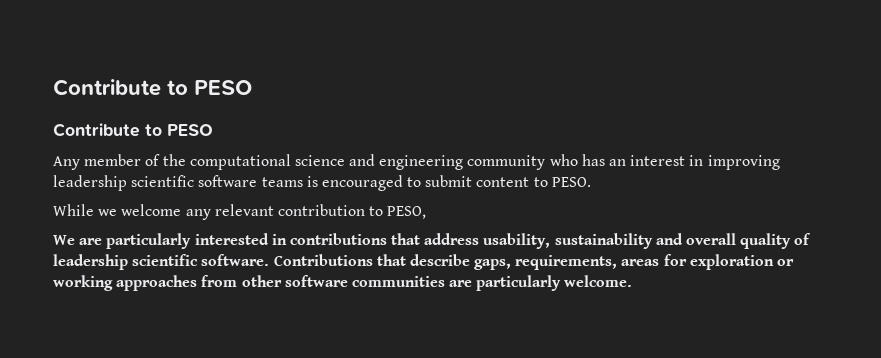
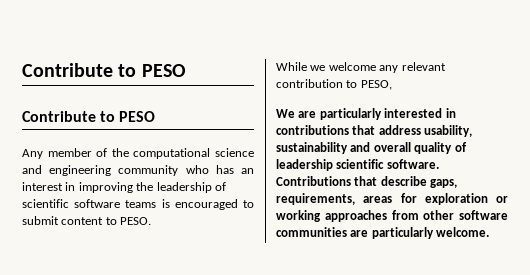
- Any member of the computational science and engineering community who has an interest in improving leadership scientific software teams is encouraged to submit content to PESO.
+ Any member of the computational science and engineering community who has an interest in improving the leadership of scientific software teams is encouraged to submit content to PESO.

